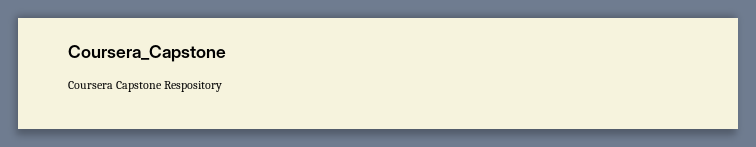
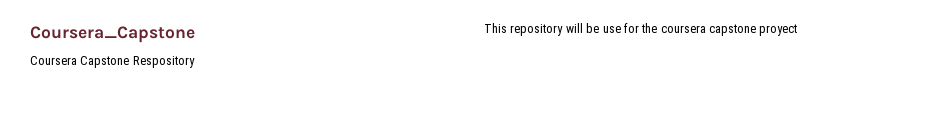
+ This repository will be use for the coursera capstone proyect

